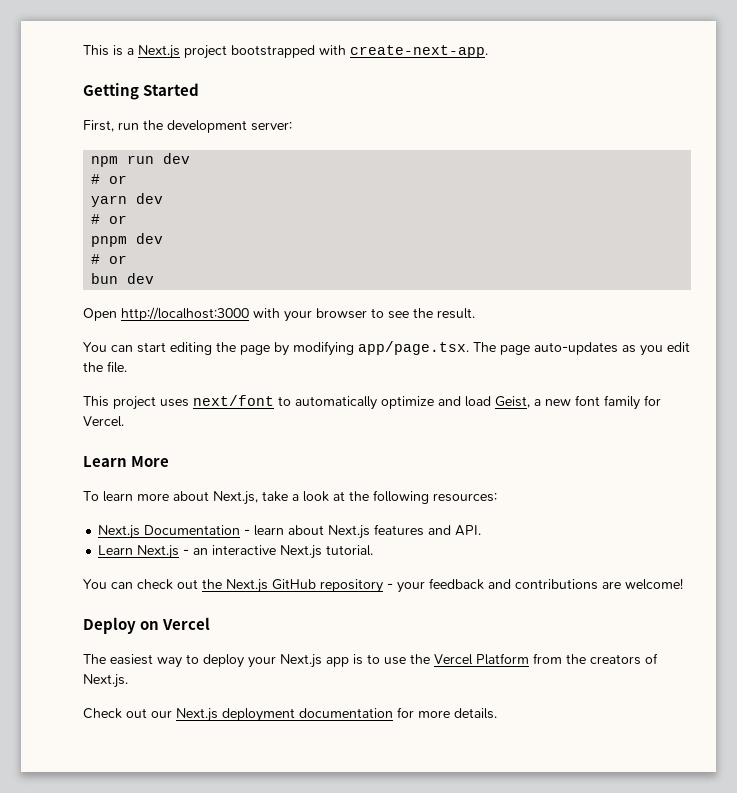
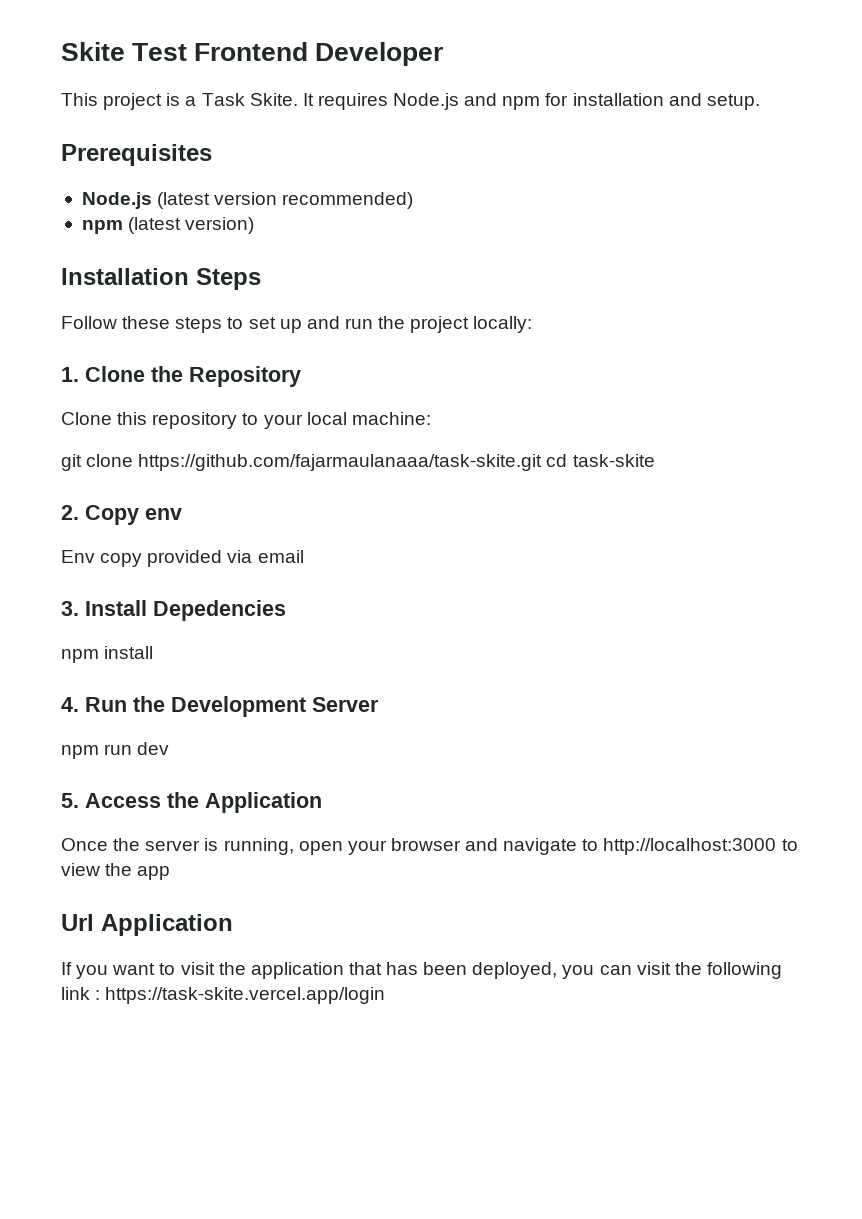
- This is a Next.js project bootstrapped with create-next-app.
- Getting Started
- First, run the development server:
+ Skite Test Frontend Developer
+ This project is a Task Skite. It requires Node.js and npm for installation and setup.
+ Prerequisites
+ Node.js (latest version recommended)
+ npm (latest version)
+ Installation Steps
+ Follow these steps to set up and run the project locally:
+ 1. Clone the Repository
+ Clone this repository to your local machine:
+ git clone https://github.com/fajarmaulanaaa/task-skite.git cd task-skite
+ 2. Copy env
+ Env copy provided via email
+ 3. Install Depedencies
+ npm install
+ 4. Run the Development Server
  npm run dev
- # or
- yarn dev
- # or
- pnpm dev
- # or
- bun dev
- Open http://localhost:3000 with your browser to see the result.
- You can start editing the page by modifying app/page.tsx. The page auto-updates as you edit the file.
- This project uses next/font to automatically optimize and load Geist, a new font family for Vercel.
- Learn More
- To learn more about Next.js, take a look at the following resources:
- Next.js Documentation - learn about Next.js features and API.
- Learn Next.js - an interactive Next.js tutorial.
- You can check out the Next.js GitHub repository - your feedback and contributions are welcome!
- Deploy on Vercel
- The easiest way to deploy your Next.js app is to use the Vercel Platform from the creators of Next.js.
- Check out our Next.js deployment documentation for more details.
+ 5. Access the Application
+ Once the server is running, open your browser and navigate to http://localhost:3000 to view the app
+ Url Application
+ If you want to visit the application that has been deployed, you can visit the following link : https://task-skite.vercel.app/login

